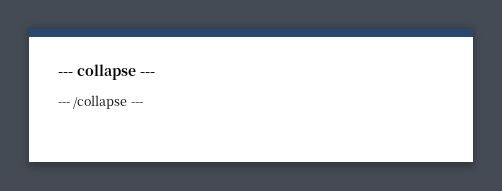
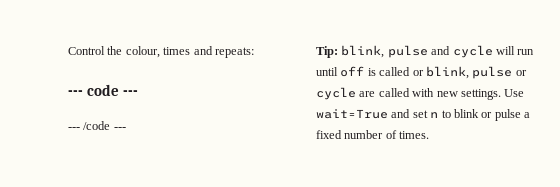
- --- collapse ---
+ Control the colour, times and repeats:
+ --- code ---
- --- /collapse ---
+ --- /code ---
+ Tip: blink, pulse and cycle will run until off is called or blink, pulse or cycle are called with new settings. Use wait=True and set n to blink or pulse a fixed number of times.

